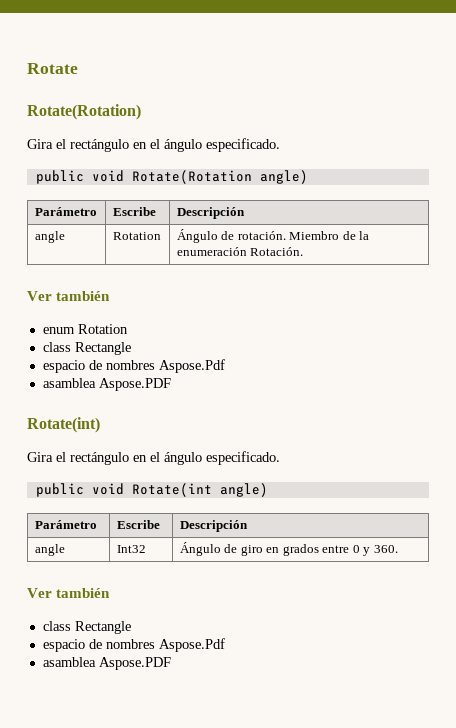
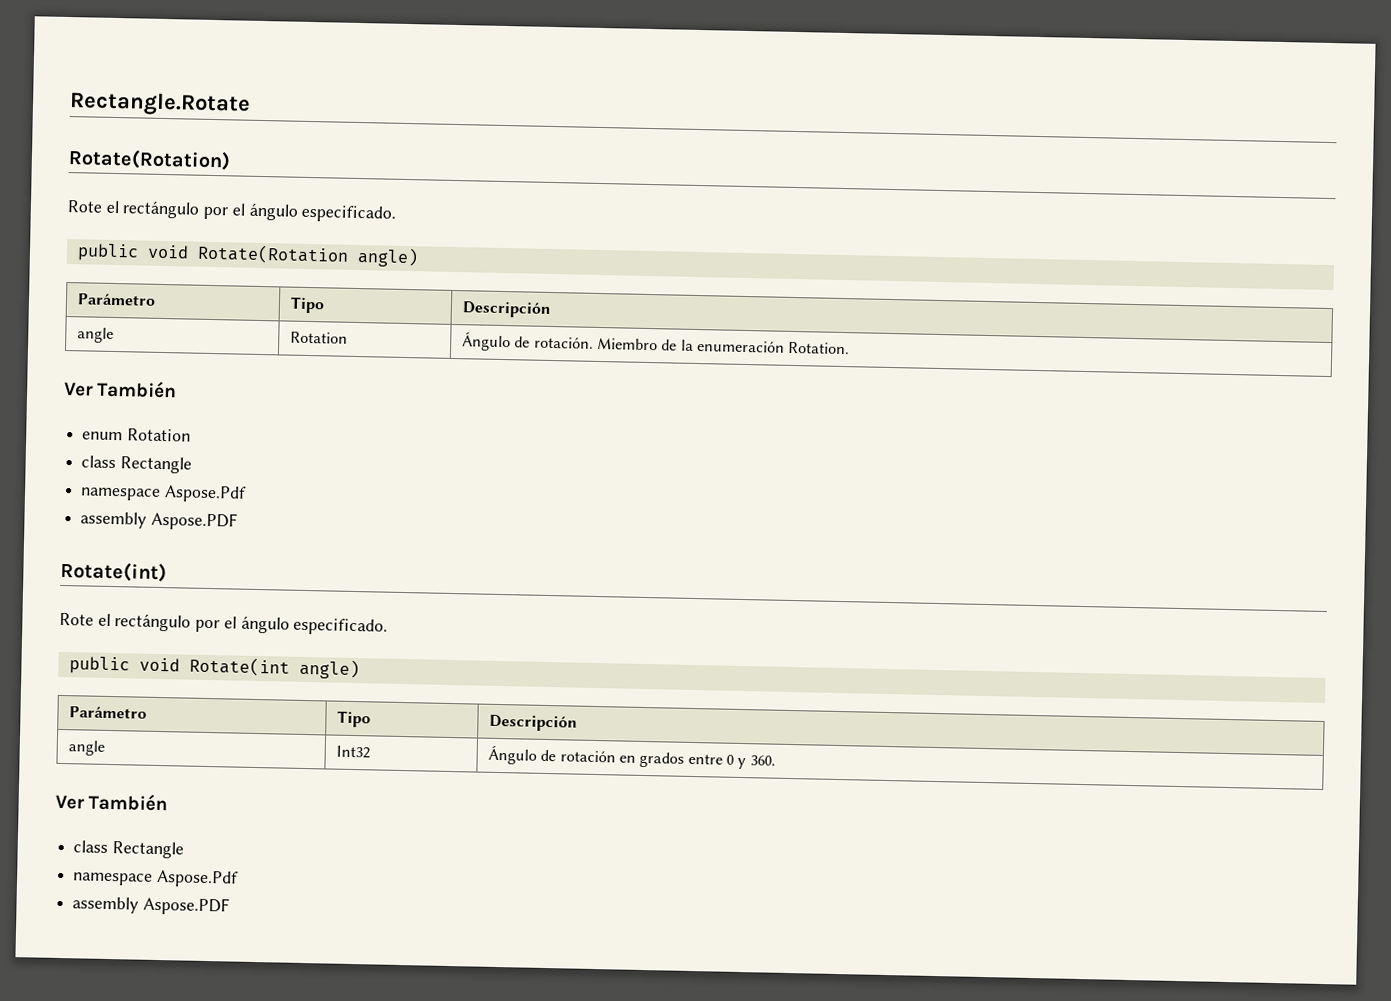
- Rotate
+ Rectangle.Rotate
  Rotate(Rotation)
- Gira el rectángulo en el ángulo especificado.
+ Rote el rectángulo por el ángulo especificado.
  public void Rotate(Rotation angle)
- Parámetro | Escribe | Descripción
+ Parámetro | Tipo | Descripción
- angle | Rotation | Ángulo de rotación. Miembro de la enumeración Rotación.
- Ver también
+ angle | Rotation | Ángulo de rotación. Miembro de la enumeración Rotation.
+ Ver También
  enum Rotation
  class Rectangle
- espacio de nombres Aspose.Pdf
- asamblea Aspose.PDF
+ namespace Aspose.Pdf
+ assembly Aspose.PDF
  Rotate(int)
- Gira el rectángulo en el ángulo especificado.
+ Rote el rectángulo por el ángulo especificado.
  public void Rotate(int angle)
- Parámetro | Escribe | Descripción
+ Parámetro | Tipo | Descripción
- angle | Int32 | Ángulo de giro en grados entre 0 y 360.
- Ver también
+ angle | Int32 | Ángulo de rotación en grados entre 0 y 360.
+ Ver También
  class Rectangle
- espacio de nombres Aspose.Pdf
- asamblea Aspose.PDF
+ namespace Aspose.Pdf
+ assembly Aspose.PDF

